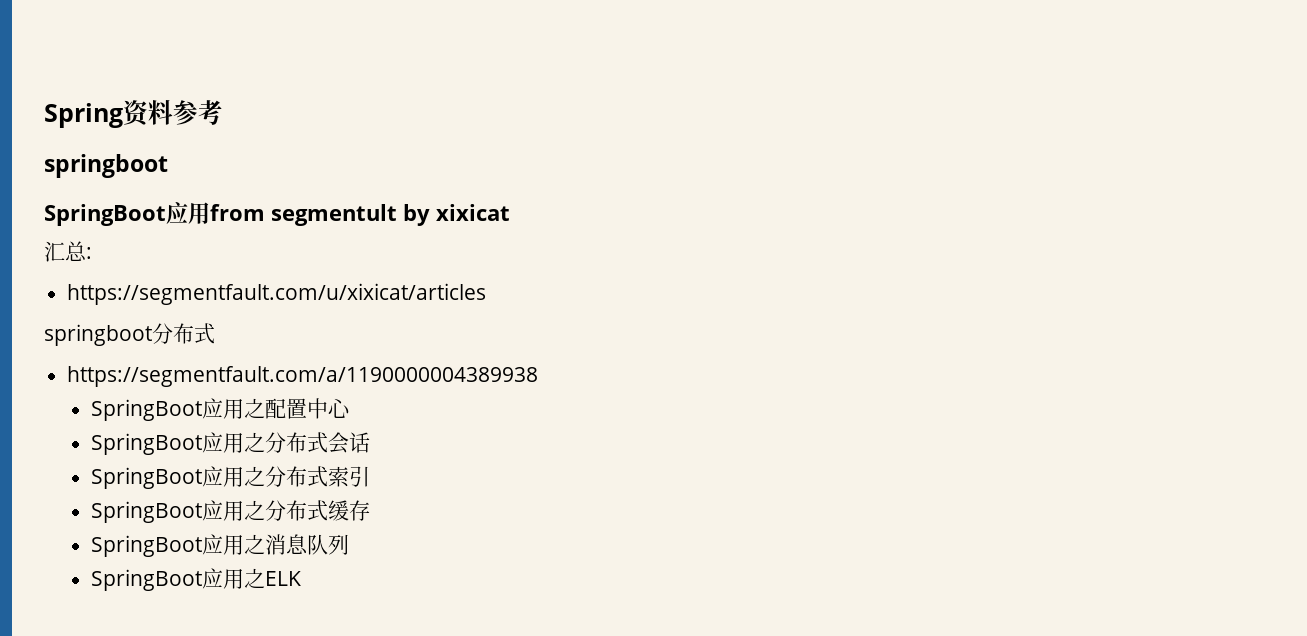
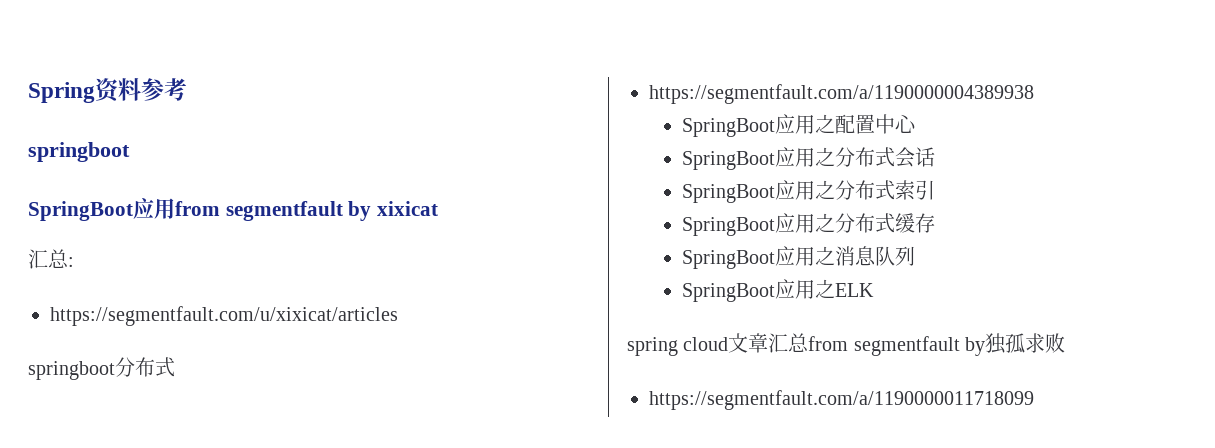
- SpringBoot应用from segmentult by xixicat
+ SpringBoot应用from segmentfault by xixicat
+ spring cloud文章汇总from segmentfault by独孤求败
+ https://segmentfault.com/a/1190000011718099

